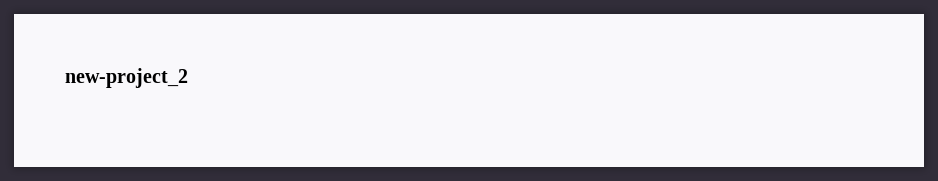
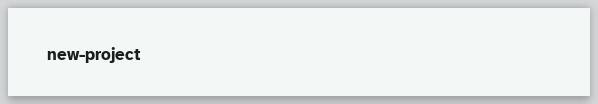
- new-project_2
+ new-project

